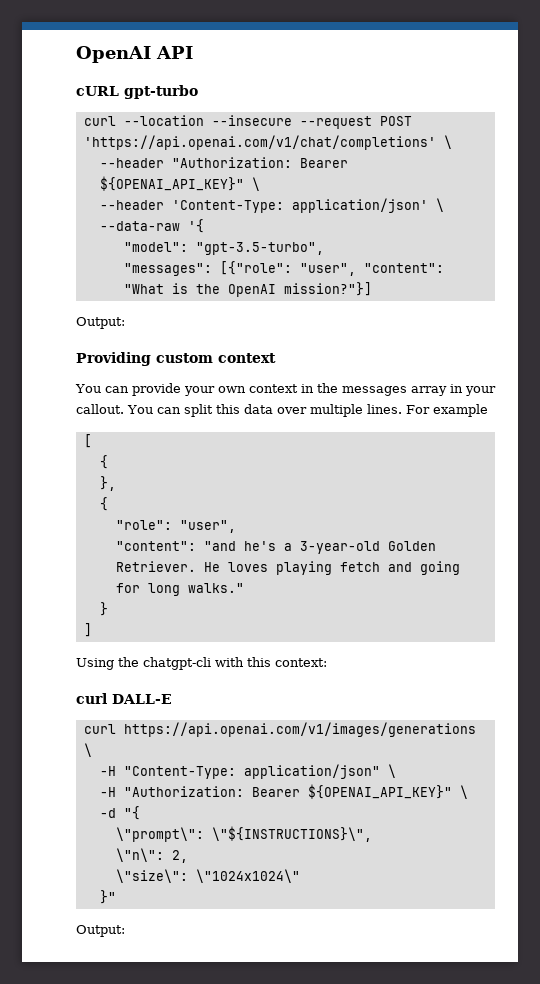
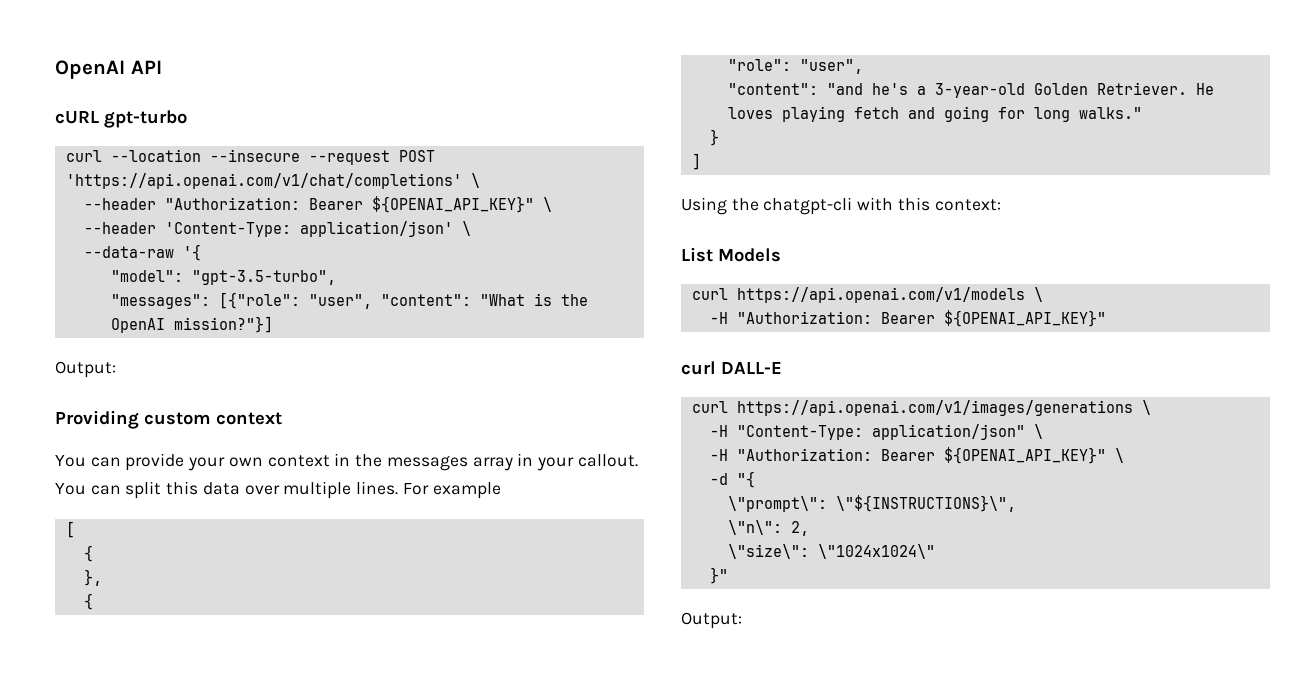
+ List Models
+ curl https://api.openai.com/v1/models \
+ -H "Authorization: Bearer ${OPENAI_API_KEY}"

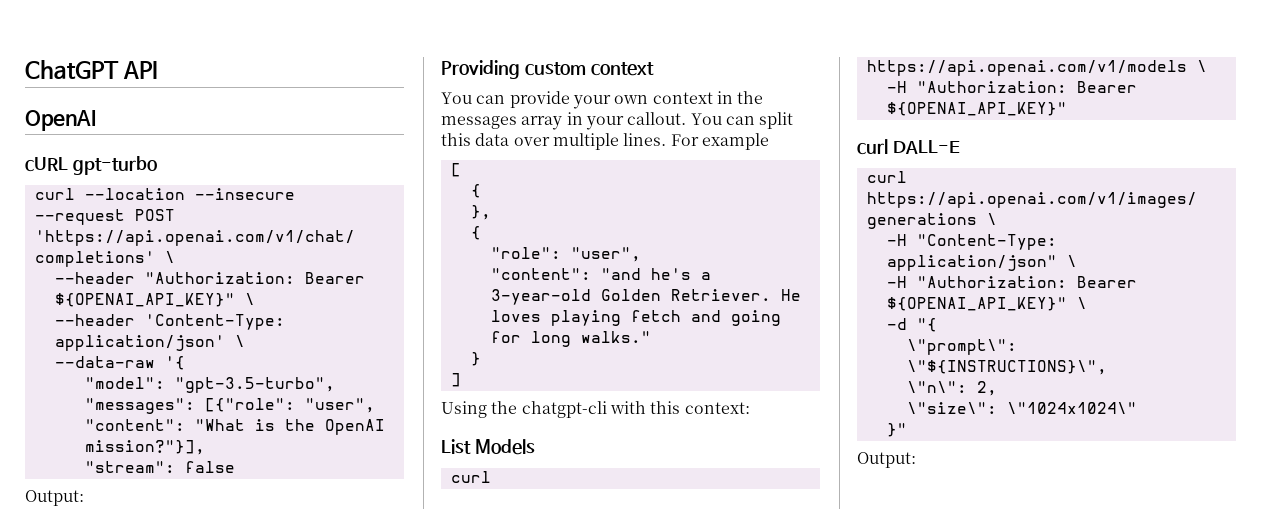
- OpenAI API
+ ChatGPT API
+ OpenAI
- "messages": [{"role": "user", "content": "What is the OpenAI mission?"}]
+ "messages": [{"role": "user", "content": "What is the OpenAI mission?"}],
+ "stream": false

